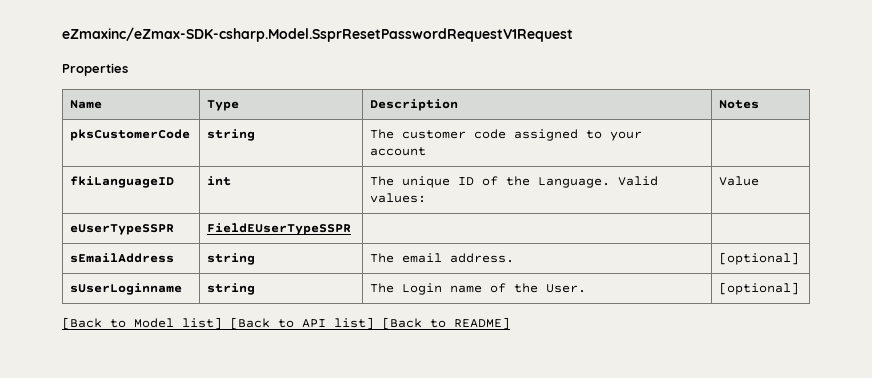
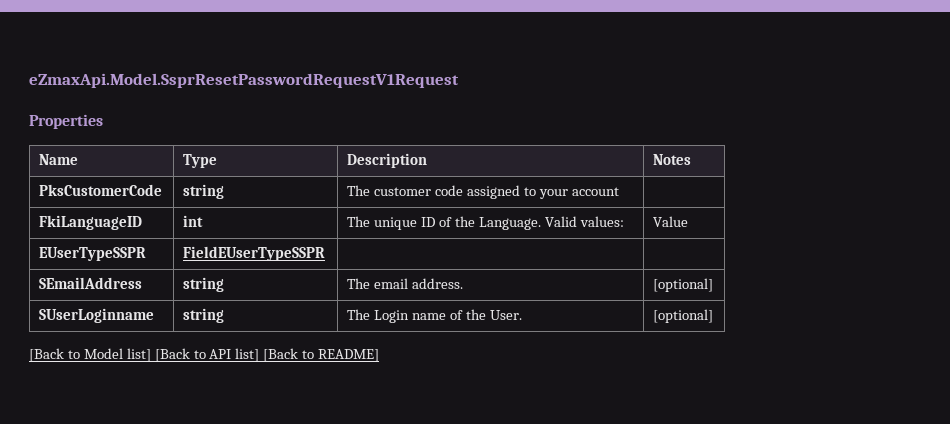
- eZmaxinc/eZmax-SDK-csharp.Model.SsprResetPasswordRequestV1Request
+ eZmaxApi.Model.SsprResetPasswordRequestV1Request
- pksCustomerCode | string | The customer code assigned to your account |
+ PksCustomerCode | string | The customer code assigned to your account |
- fkiLanguageID | int | The unique ID of the Language. Valid values: | Value
+ FkiLanguageID | int | The unique ID of the Language. Valid values: | Value
- eUserTypeSSPR | FieldEUserTypeSSPR | |
+ EUserTypeSSPR | FieldEUserTypeSSPR | |
- sEmailAddress | string | The email address. | [optional]
+ SEmailAddress | string | The email address. | [optional]
- sUserLoginname | string | The Login name of the User. | [optional]
+ SUserLoginname | string | The Login name of the User. | [optional]

